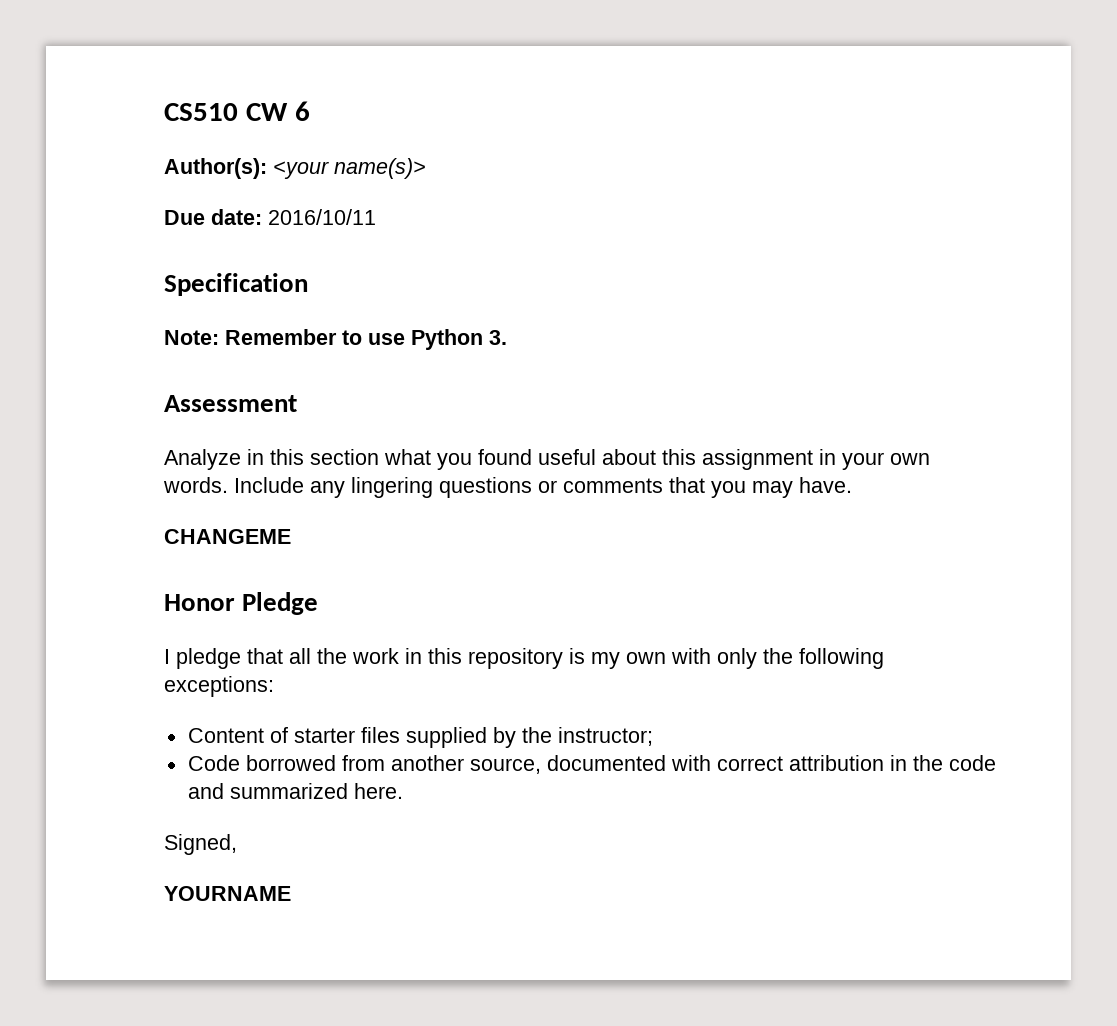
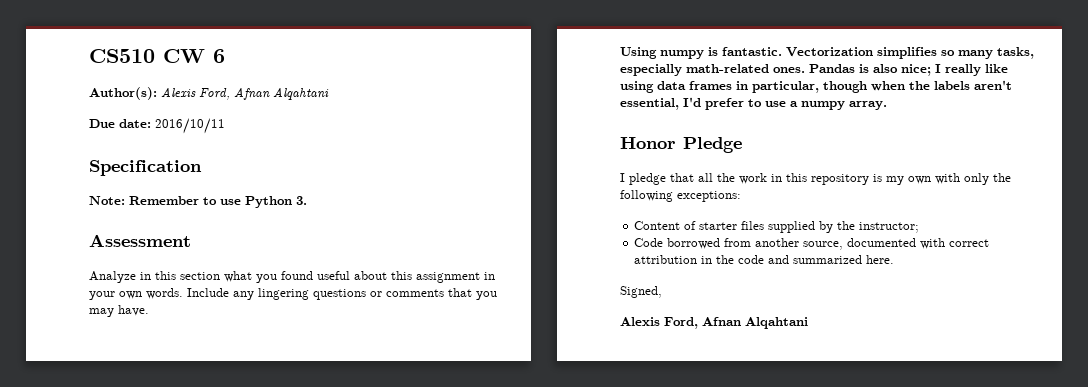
- Author(s): <your name(s)>
+ Author(s): Alexis Ford, Afnan Alqahtani
- CHANGEME
+ Using numpy is fantastic. Vectorization simplifies so many tasks, especially math-related ones. Pandas is also nice; I really like using data frames in particular, though when the labels aren't essential, I'd prefer to use a numpy array.
  Signed,
- YOURNAME
+ Alexis Ford, Afnan Alqahtani

